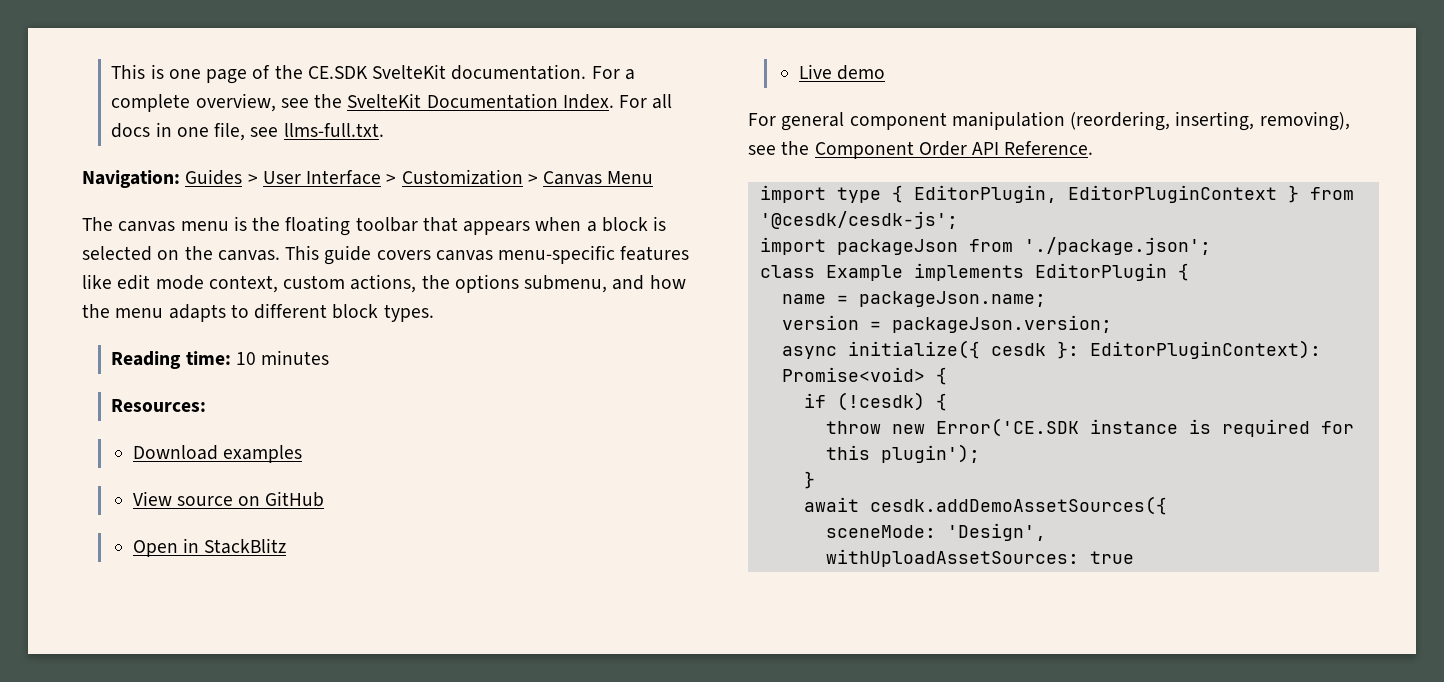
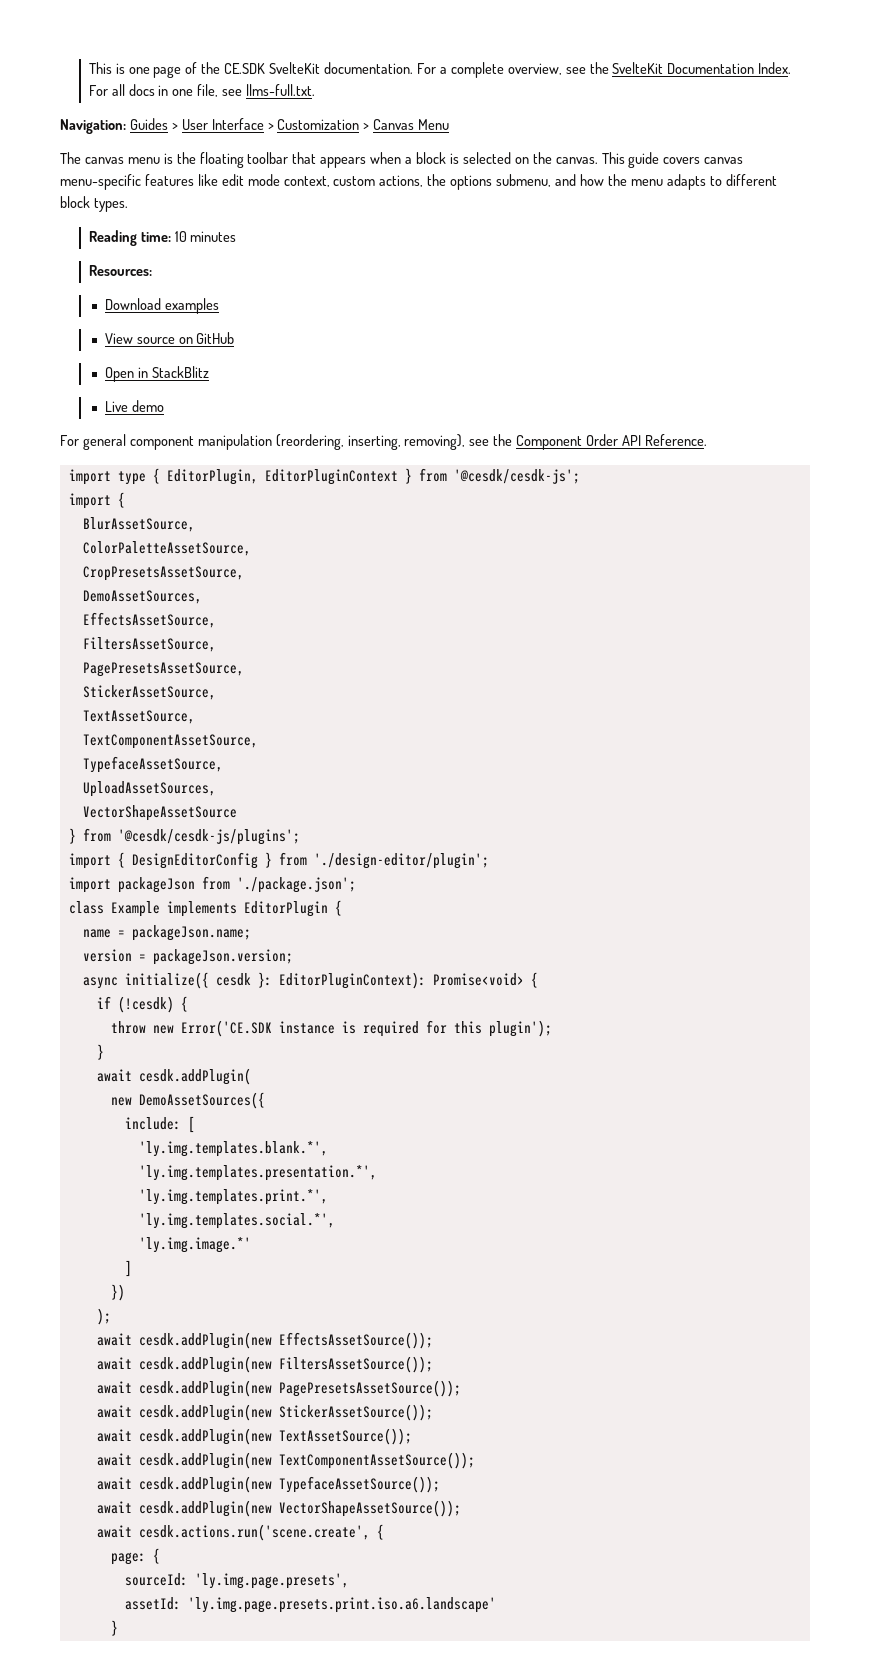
  import type { EditorPlugin, EditorPluginContext } from '@cesdk/cesdk-js';
+ import {
+ BlurAssetSource,
+ ColorPaletteAssetSource,
+ CropPresetsAssetSource,
+ DemoAssetSources,
+ EffectsAssetSource,
+ FiltersAssetSource,
+ PagePresetsAssetSource,
+ StickerAssetSource,
+ TextAssetSource,
+ TextComponentAssetSource,
+ TypefaceAssetSource,
+ UploadAssetSources,
+ VectorShapeAssetSource
+ } from '@cesdk/cesdk-js/plugins';
+ import { DesignEditorConfig } from './design-editor/plugin';
- await cesdk.addDemoAssetSources({
- sceneMode: 'Design',
- withUploadAssetSources: true
+ await cesdk.addPlugin(
+ new DemoAssetSources({
+ include: [
+ 'ly.img.templates.blank.*',
+ 'ly.img.templates.presentation.*',
+ 'ly.img.templates.print.*',
+ 'ly.img.templates.social.*',
+ 'ly.img.image.*'
+ ]
+ })
+ );
+ await cesdk.addPlugin(new EffectsAssetSource());
+ await cesdk.addPlugin(new FiltersAssetSource());
+ await cesdk.addPlugin(new PagePresetsAssetSource());
+ await cesdk.addPlugin(new StickerAssetSource());
+ await cesdk.addPlugin(new TextAssetSource());
+ await cesdk.addPlugin(new TextComponentAssetSource());
+ await cesdk.addPlugin(new TypefaceAssetSource());
+ await cesdk.addPlugin(new VectorShapeAssetSource());
+ await cesdk.actions.run('scene.create', {
+ page: {
+ sourceId: 'ly.img.page.presets',
+ assetId: 'ly.img.page.presets.print.iso.a6.landscape'
+ }

